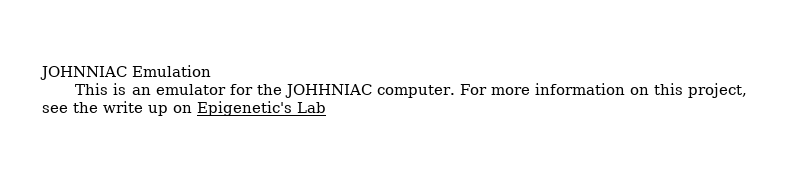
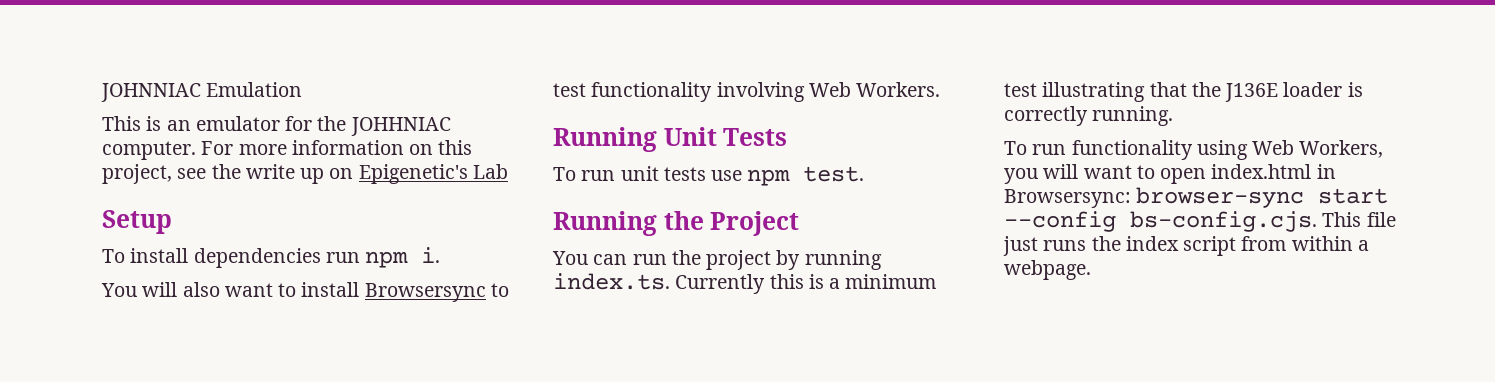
+ Setup
+ To install dependencies run npm i.
+ You will also want to install Browsersync to test functionality involving Web Workers.
+ Running Unit Tests
+ To run unit tests use npm test.
+ Running the Project
+ You can run the project by running index.ts. Currently this is a minimum test illustrating that the J136E loader is correctly running.
+ To run functionality using Web Workers, you will want to open index.html in Browsersync: browser-sync start --config bs-config.cjs. This file just runs the index script from within a webpage.

